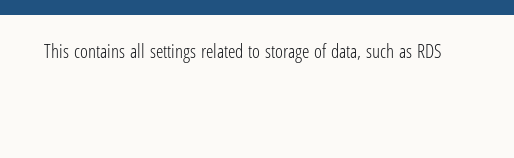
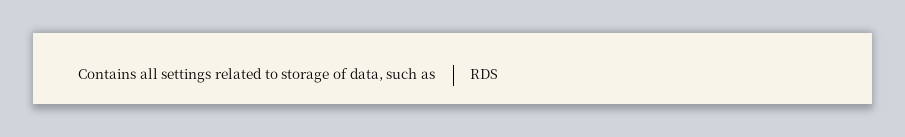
- This contains all settings related to storage of data, such as RDS
+ Contains all settings related to storage of data, such as RDS

